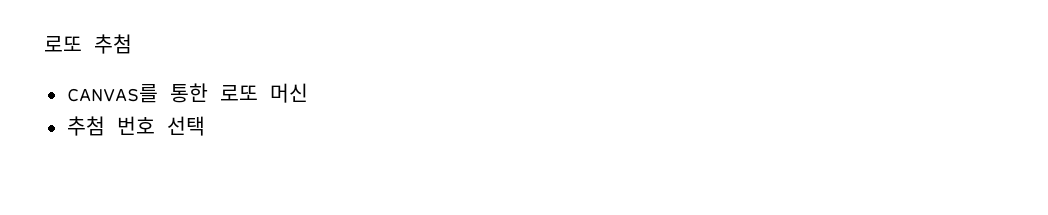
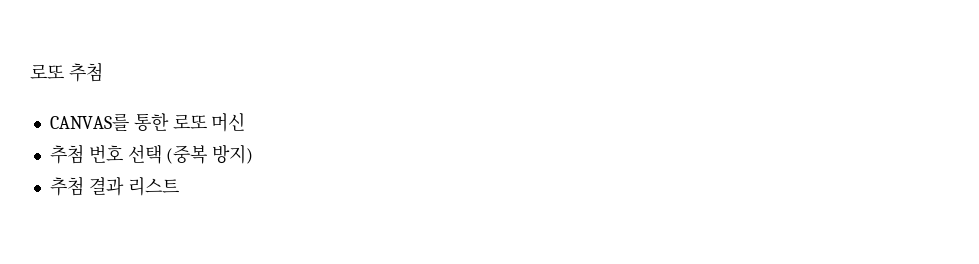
- 추첨 번호 선택
+ 추첨 번호 선택 (중복 방지)
+ 추첨 결과 리스트

